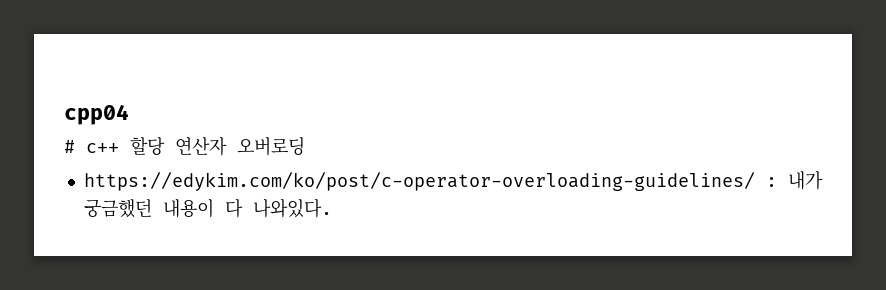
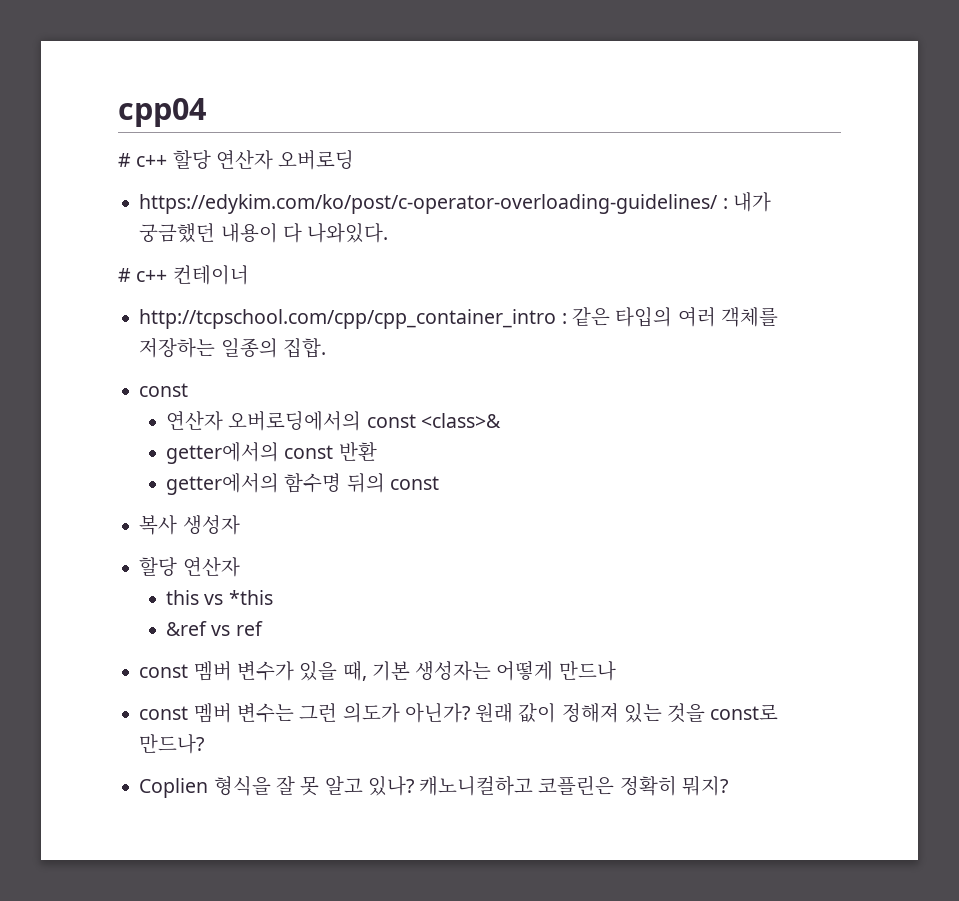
+ # c++ 컨테이너
+ http://tcpschool.com/cpp/cpp_container_intro : 같은 타입의 여러 객체를 저장하는 일종의 집합.
+ const
+ 연산자 오버로딩에서의 const <class>&
+ getter에서의 const 반환
+ getter에서의 함수명 뒤의 const
+ 복사 생성자
+ 할당 연산자
+ this vs *this
+ &ref vs ref
+ const 멤버 변수가 있을 때, 기본 생성자는 어떻게 만드나
+ const 멤버 변수는 그런 의도가 아닌가? 원래 값이 정해져 있는 것을 const로 만드나?
+ Coplien 형식을 잘 못 알고 있나? 캐노니컬하고 코플린은 정확히 뭐지?

